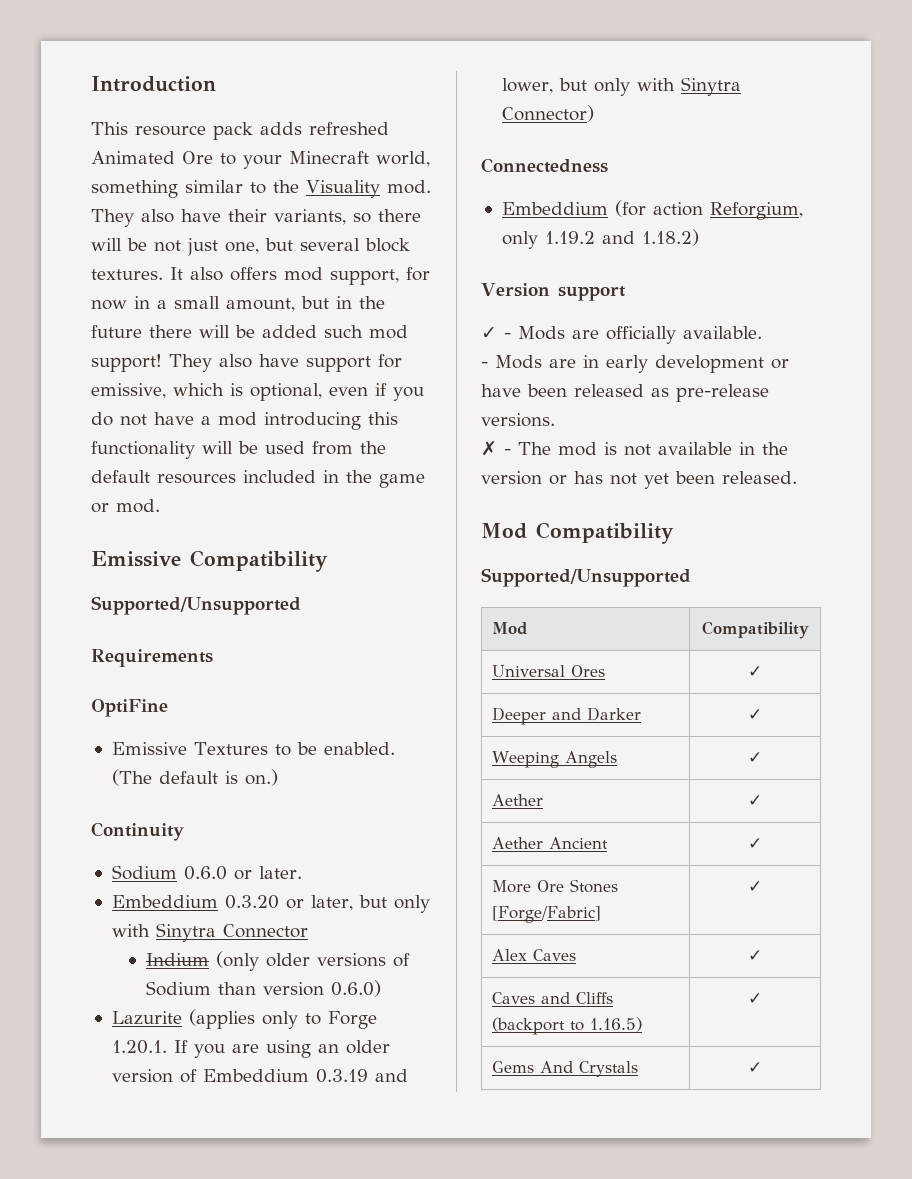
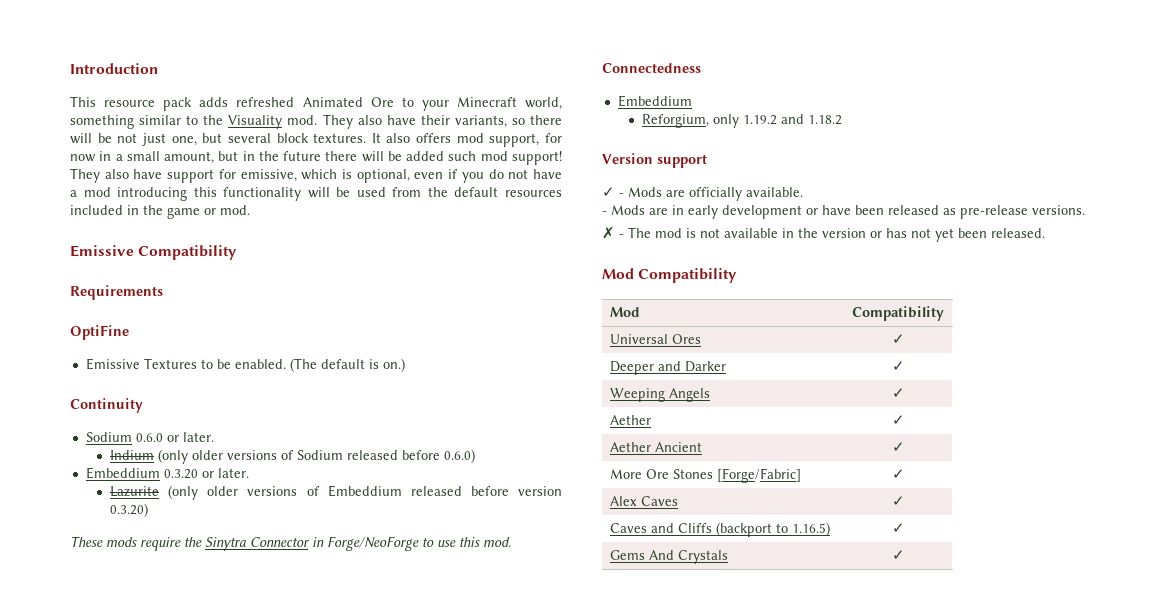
  Emissive Compatibility
- Supported/Unsupported
- Embeddium 0.3.20 or later, but only with Sinytra Connector
- Indium (only older versions of Sodium than version 0.6.0)
+ Indium (only older versions of Sodium released before 0.6.0)
- Lazurite (applies only to Forge 1.20.1. If you are using an older version of Embeddium 0.3.19 and lower, but only with Sinytra Connector)
+ Embeddium 0.3.20 or later.
+ Lazurite (only older versions of Embeddium released before version 0.3.20)
+ These mods require the Sinytra Connector in Forge/NeoForge to use this mod.
  Connectedness
- Embeddium (for action Reforgium, only 1.19.2 and 1.18.2)
+ Embeddium
+ Reforgium, only 1.19.2 and 1.18.2
  Mod Compatibility
- Supported/Unsupported

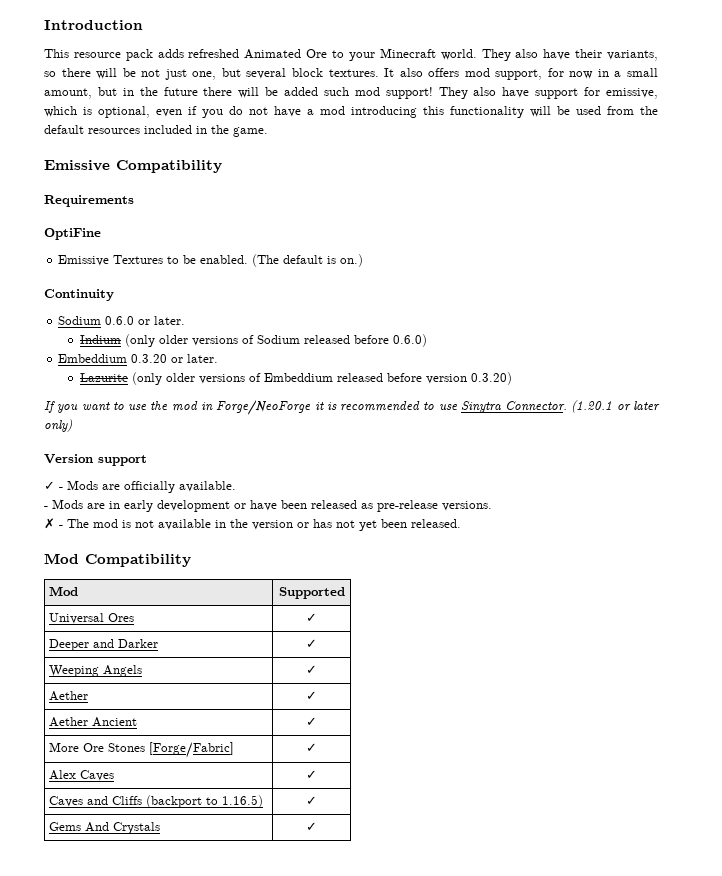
- This resource pack adds refreshed Animated Ore to your Minecraft world, something similar to the Visuality mod.
+ This resource pack adds refreshed Animated Ore to your Minecraft world.
- They also have support for emissive, which is optional, even if you do not have a mod introducing this functionality will be used from the default resources included in the game or mod.
+ They also have support for emissive, which is optional, even if you do not have a mod introducing this functionality will be used from the default resources included in the game.
- These mods require the Sinytra Connector in Forge/NeoForge to use this mod.
- Connectedness
- Embeddium
- Reforgium, only 1.19.2 and 1.18.2
+ If you want to use the mod in Forge/NeoForge it is recommended to use Sinytra Connector. (1.20.1 or later only)
- Mod | Compatibility
+ Mod | Supported

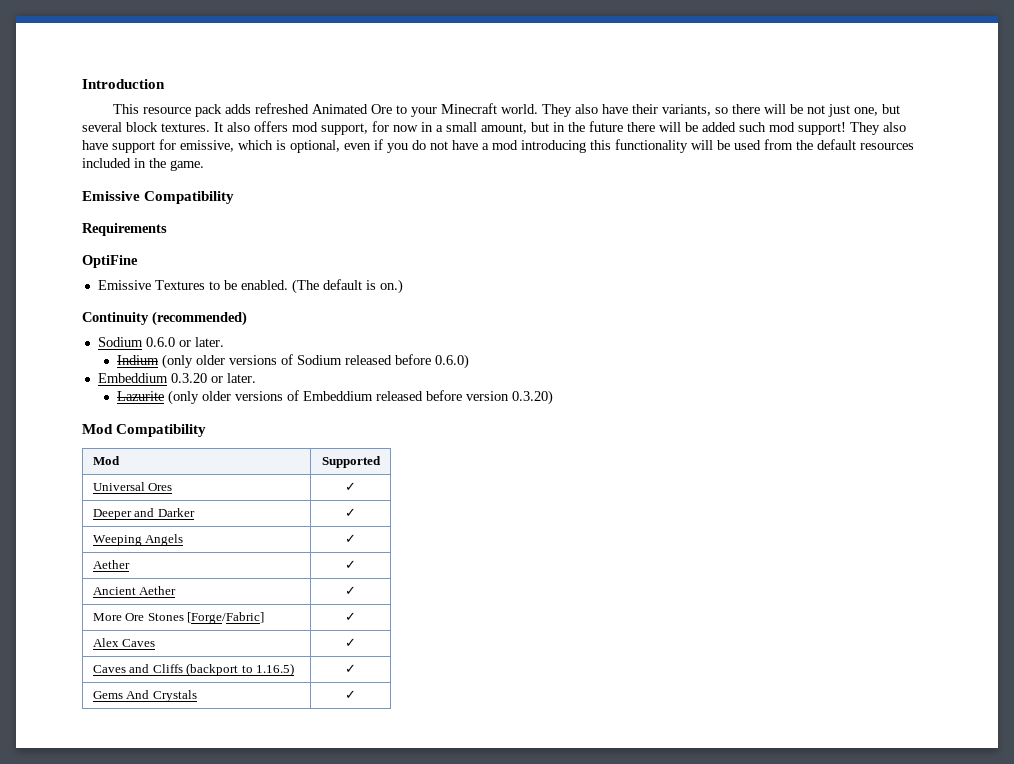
- Continuity
+ Continuity (recommended)
- If you want to use the mod in Forge/NeoForge it is recommended to use Sinytra Connector. (1.20.1 or later only)
- Version support
- ✓ - Mods are officially available.
- - Mods are in early development or have been released as pre-release versions.
- ✗ - The mod is not available in the version or has not yet been released.
- Aether Ancient | ✓
+ Ancient Aether | ✓

